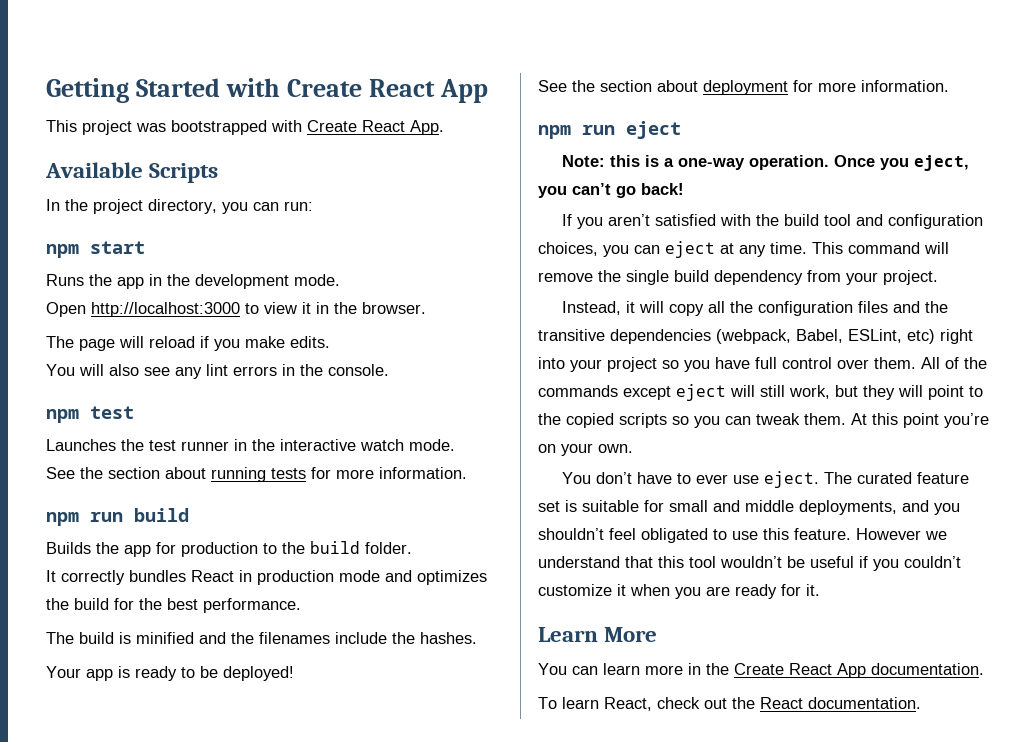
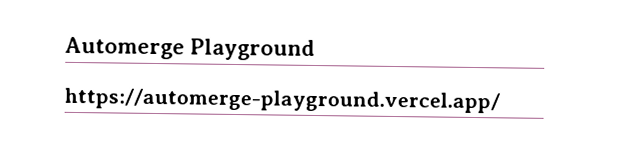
- Getting Started with Create React App
- This project was bootstrapped with Create React App.
- Available Scripts
- In the project directory, you can run:
- npm start
- Runs the app in the development mode.
- Open http://localhost:3000 to view it in the browser.
- The page will reload if you make edits.
- You will also see any lint errors in the console.
- npm test
- Launches the test runner in the interactive watch mode.
- See the section about running tests for more information.
- npm run build
- Builds the app for production to the build folder.
- It correctly bundles React in production mode and optimizes the build for the best performance.
- The build is minified and the filenames include the hashes.
- Your app is ready to be deployed!
- See the section about deployment for more information.
- npm run eject
- Note: this is a one-way operation. Once you eject, you can’t go back!
- If you aren’t satisfied with the build tool and configuration choices, you can eject at any time. This command will remove the single build dependency from your project.
- Instead, it will copy all the configuration files and the transitive dependencies (webpack, Babel, ESLint, etc) right into your project so you have full control over them. All of the commands except eject will still work, but they will point to the copied scripts so you can tweak them. At this point you’re on your own.
- You don’t have to ever use eject. The curated feature set is suitable for small and middle deployments, and you shouldn’t feel obligated to use this feature. However we understand that this tool wouldn’t be useful if you couldn’t customize it when you are ready for it.
- Learn More
- You can learn more in the Create React App documentation.
- To learn React, check out the React documentation.
+ Automerge Playground
+ https://automerge-playground.vercel.app/

